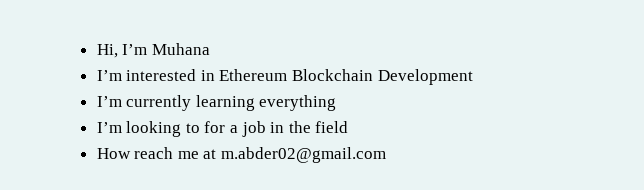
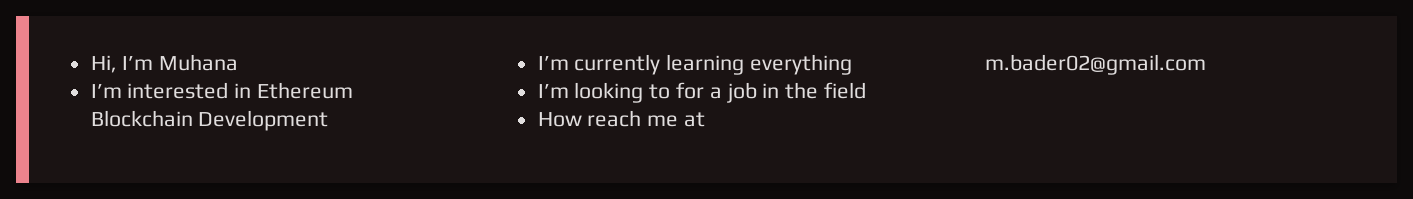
- How reach me at m.abder02@gmail.com
+ How reach me at m.bader02@gmail.com

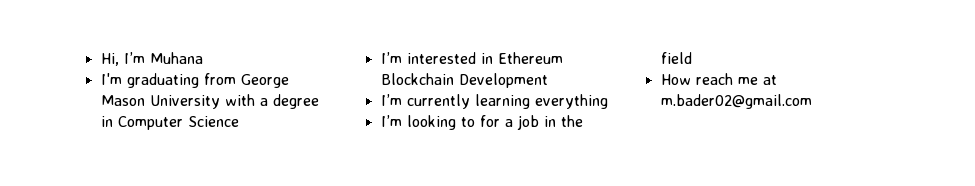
+ I'm graduating from George Mason University with a degree in Computer Science

